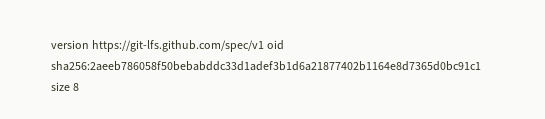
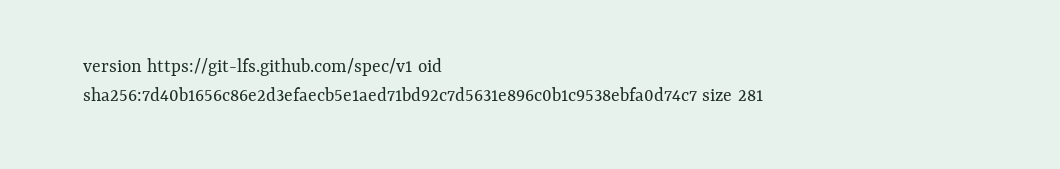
- version https://git-lfs.github.com/spec/v1 oid sha256:2aeeb786058f50bebabddc33d1adef3b1d6a21877402b1164e8d7365d0bc91c1 size 8
+ version https://git-lfs.github.com/spec/v1 oid sha256:7d40b1656c86e2d3efaecb5e1aed71bd92c7d5631e896c0b1c9538ebfa0d74c7 size 281

